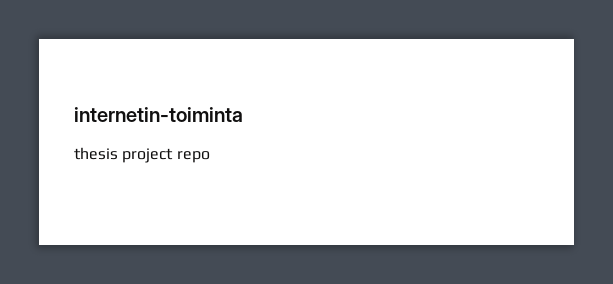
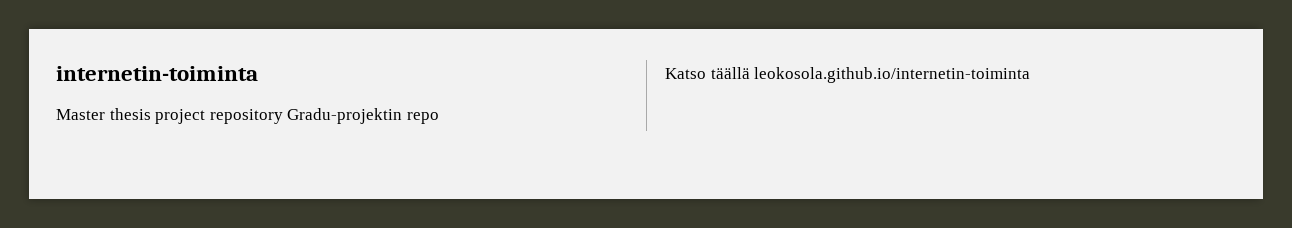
- thesis project repo
+ Master thesis project repository Gradu-projektin repo
+ Katso täällä leokosola.github.io/internetin-toiminta

